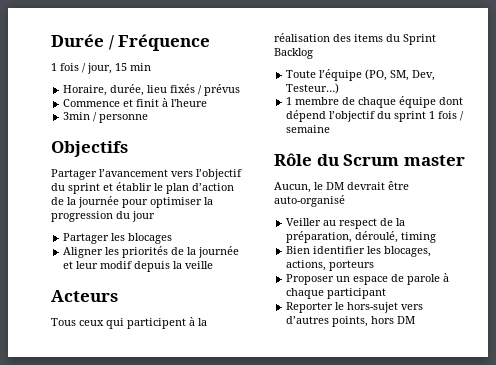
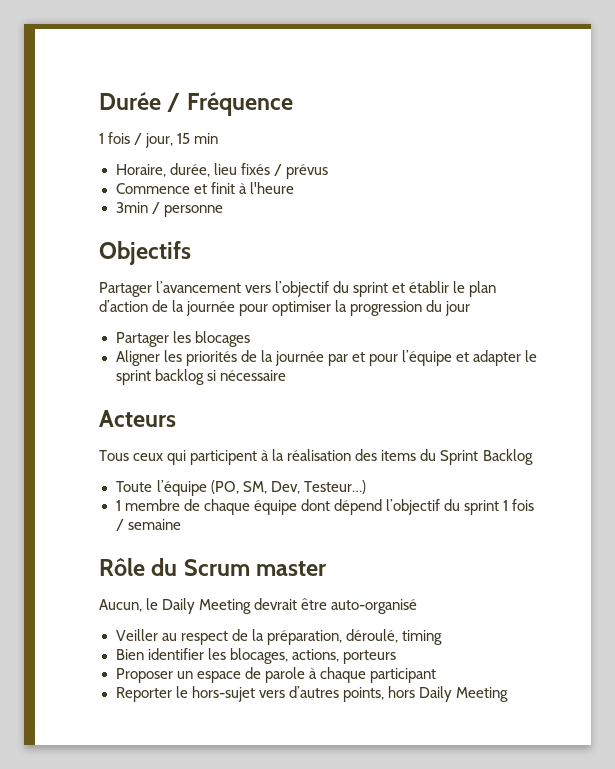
- Aligner les priorités de la journée et leur modif depuis la veille
+ Aligner les priorités de la journée par et pour l’équipe et adapter le sprint backlog si nécessaire
- Aucun, le DM devrait être auto-organisé
+ Aucun, le Daily Meeting devrait être auto-organisé
- Reporter le hors-sujet vers d’autres points, hors DM
+ Reporter le hors-sujet vers d’autres points, hors Daily Meeting

